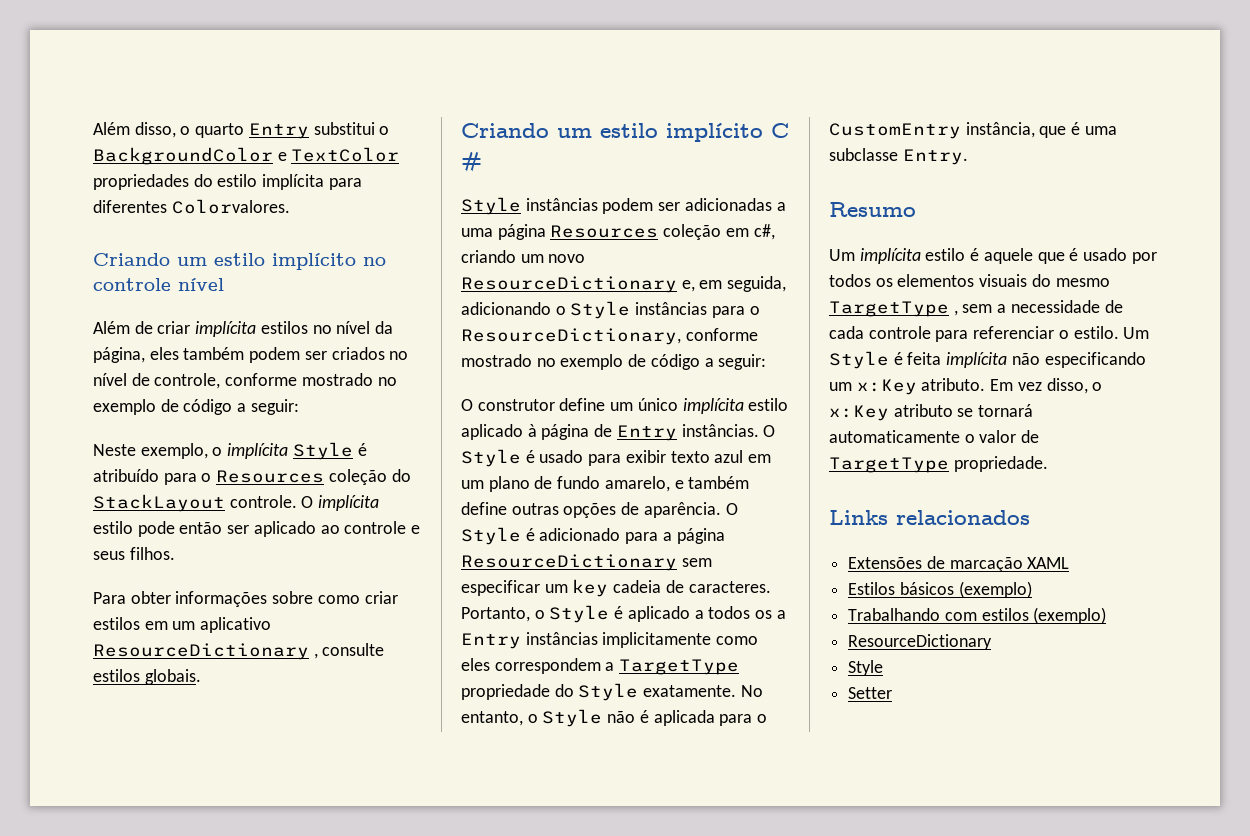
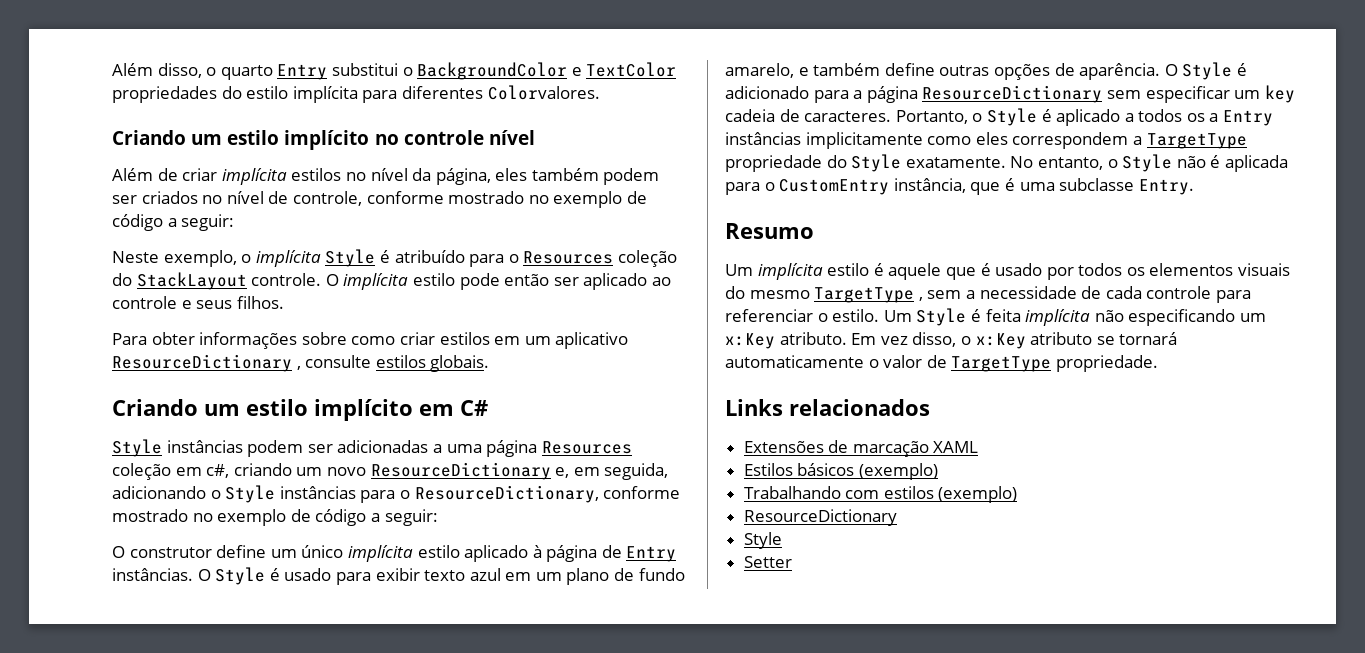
- Criando um estilo implícito C #
+ Criando um estilo implícito em C#

